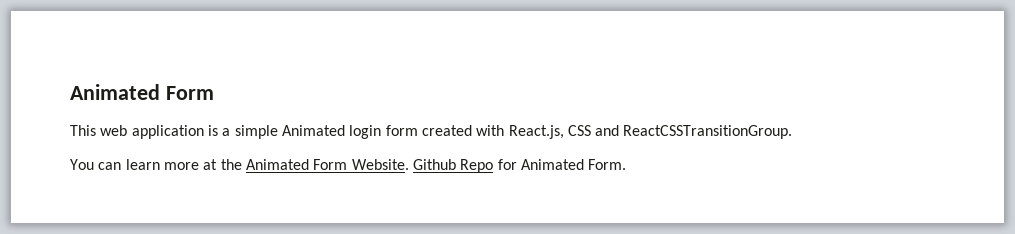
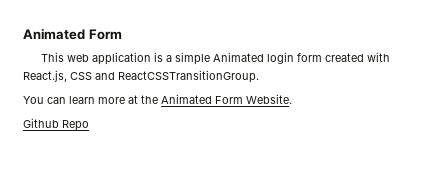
- You can learn more at the Animated Form Website. Github Repo for Animated Form.
+ You can learn more at the Animated Form Website.
+ Github Repo

